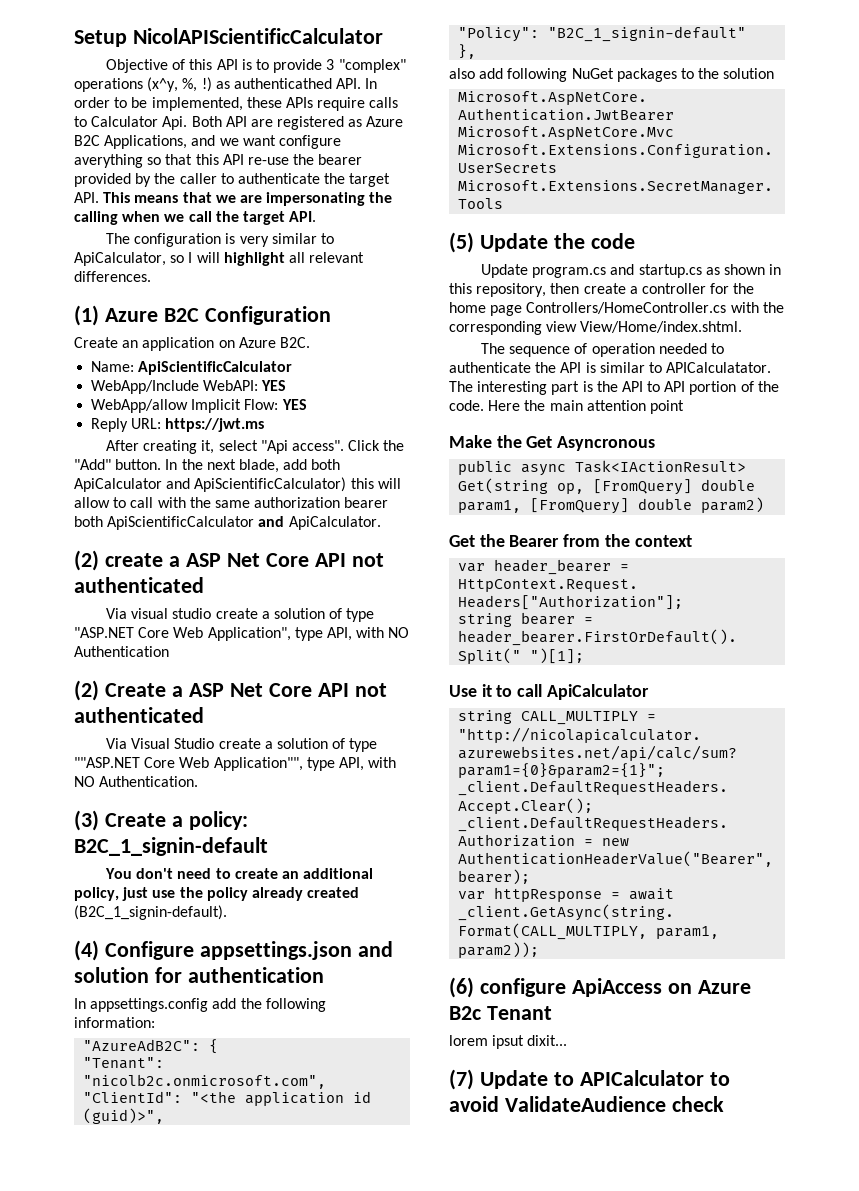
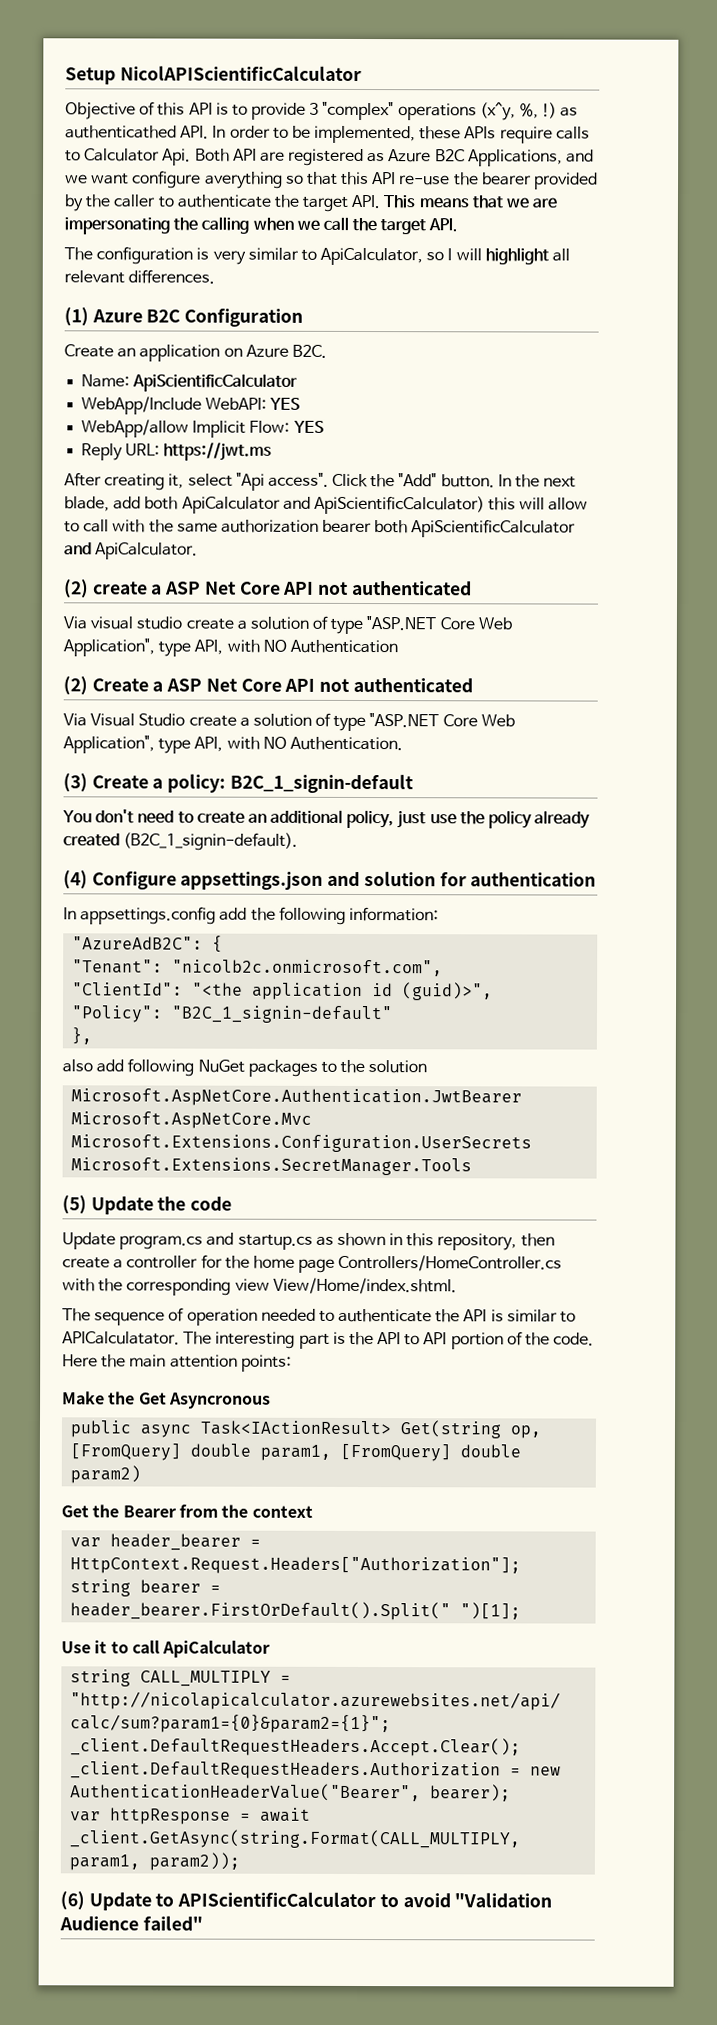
- Via Visual Studio create a solution of type ""ASP.NET Core Web Application"", type API, with NO Authentication.
+ Via Visual Studio create a solution of type "ASP.NET Core Web Application", type API, with NO Authentication.
- Here the main attention point
+ Here the main attention points:
- (6) configure ApiAccess on Azure B2c Tenant
- lorem ipsut dixit...
- (7) Update to APICalculator to avoid ValidateAudience check
+ (6) Update to APIScientificCalculator to avoid "Validation Audience failed"

